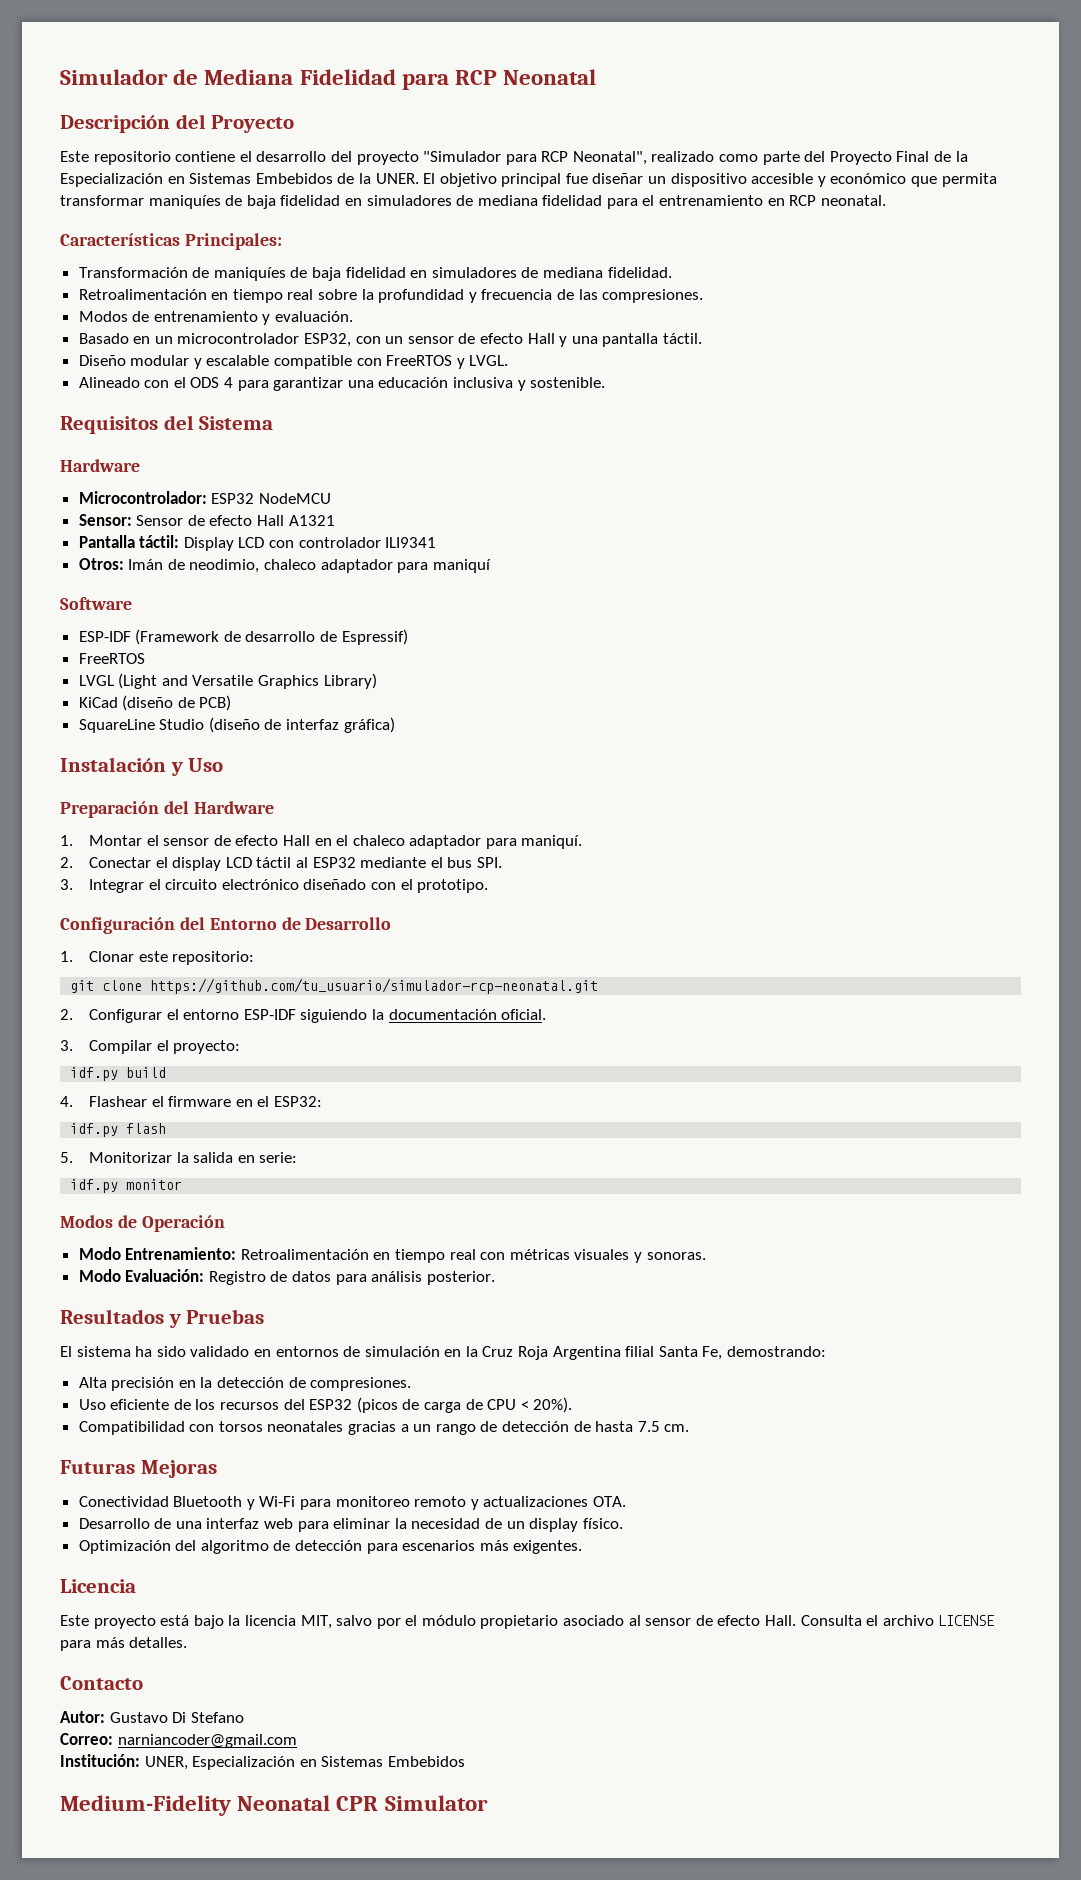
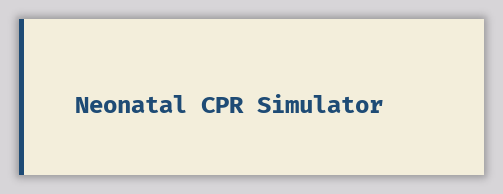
- Simulador de Mediana Fidelidad para RCP Neonatal
- Descripción del Proyecto
- Este repositorio contiene el desarrollo del proyecto "Simulador para RCP Neonatal", realizado como parte del Proyecto Final de la Especialización en Sistemas Embebidos de la UNER. El objetivo principal fue diseñar un dispositivo accesible y económico que permita transformar maniquíes de baja fidelidad en simuladores de mediana fidelidad para el entrenamiento en RCP neonatal.
- Características Principales:
- Transformación de maniquíes de baja fidelidad en simuladores de mediana fidelidad.
- Retroalimentación en tiempo real sobre la profundidad y frecuencia de las compresiones.
- Modos de entrenamiento y evaluación.
- Basado en un microcontrolador ESP32, con un sensor de efecto Hall y una pantalla táctil.
- Diseño modular y escalable compatible con FreeRTOS y LVGL.
- Alineado con el ODS 4 para garantizar una educación inclusiva y sostenible.
- Requisitos del Sistema
- Hardware
- Microcontrolador: ESP32 NodeMCU
- Sensor: Sensor de efecto Hall A1321
- Pantalla táctil: Display LCD con controlador ILI9341
- Otros: Imán de neodimio, chaleco adaptador para maniquí
- Software
- ESP-IDF (Framework de desarrollo de Espressif)
- FreeRTOS
- LVGL (Light and Versatile Graphics Library)
- KiCad (diseño de PCB)
- SquareLine Studio (diseño de interfaz gráfica)
- Instalación y Uso
- Preparación del Hardware
- 1. Montar el sensor de efecto Hall en el chaleco adaptador para maniquí.
- 2. Conectar el display LCD táctil al ESP32 mediante el bus SPI.
- 3. Integrar el circuito electrónico diseñado con el prototipo.
- Configuración del Entorno de Desarrollo
- 1. Clonar este repositorio:
- git clone https://github.com/tu_usuario/simulador-rcp-neonatal.git
- 2. Configurar el entorno ESP-IDF siguiendo la documentación oficial.
- 3. Compilar el proyecto:
- idf.py build
- 4. Flashear el firmware en el ESP32:
- idf.py flash
- 5. Monitorizar la salida en serie:
- idf.py monitor
- Modos de Operación
- Modo Entrenamiento: Retroalimentación en tiempo real con métricas visuales y sonoras.
- Modo Evaluación: Registro de datos para análisis posterior.
- Resultados y Pruebas
- El sistema ha sido validado en entornos de simulación en la Cruz Roja Argentina filial Santa Fe, demostrando:
- Alta precisión en la detección de compresiones.
- Uso eficiente de los recursos del ESP32 (picos de carga de CPU < 20%).
- Compatibilidad con torsos neonatales gracias a un rango de detección de hasta 7.5 cm.
- Futuras Mejoras
- Conectividad Bluetooth y Wi-Fi para monitoreo remoto y actualizaciones OTA.
- Desarrollo de una interfaz web para eliminar la necesidad de un display físico.
- Optimización del algoritmo de detección para escenarios más exigentes.
- Licencia
- Este proyecto está bajo la licencia MIT, salvo por el módulo propietario asociado al sensor de efecto Hall. Consulta el archivo LICENSE para más detalles.
- Contacto
- Autor: Gustavo Di Stefano
- Correo: narniancoder@gmail.com
- Institución: UNER, Especialización en Sistemas Embebidos
- Medium-Fidelity Neonatal CPR Simulator
+ Neonatal CPR Simulator

